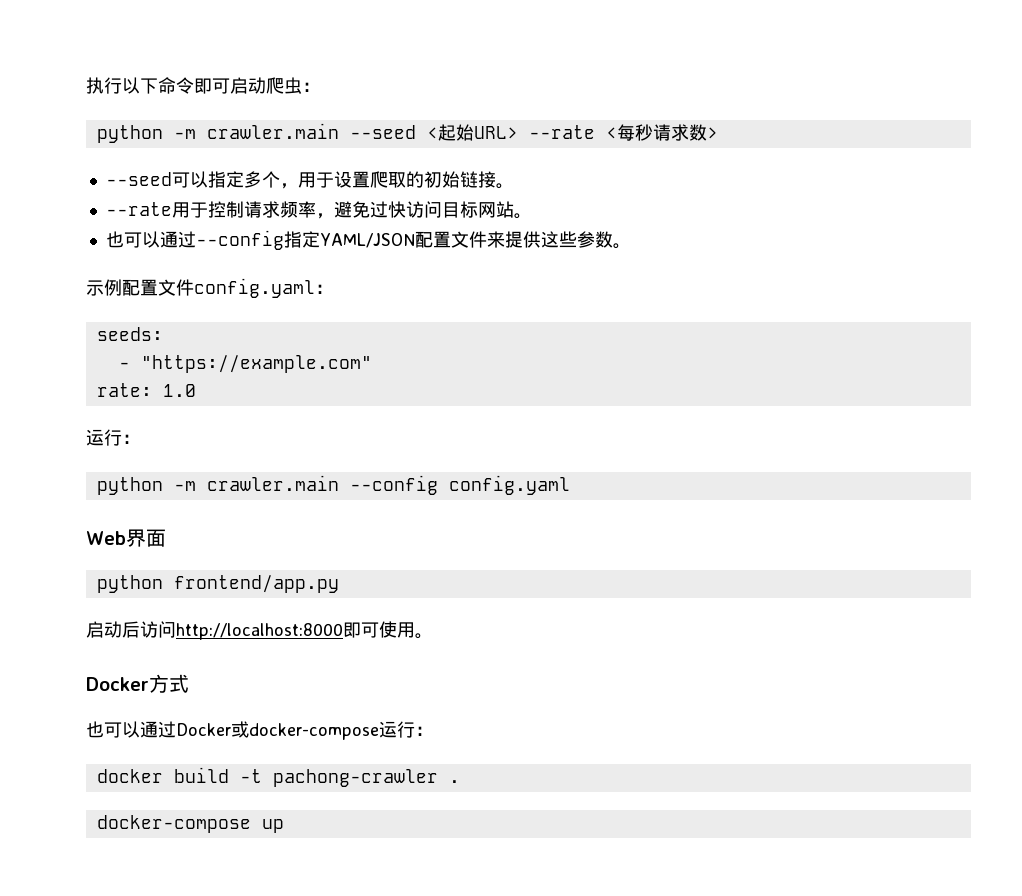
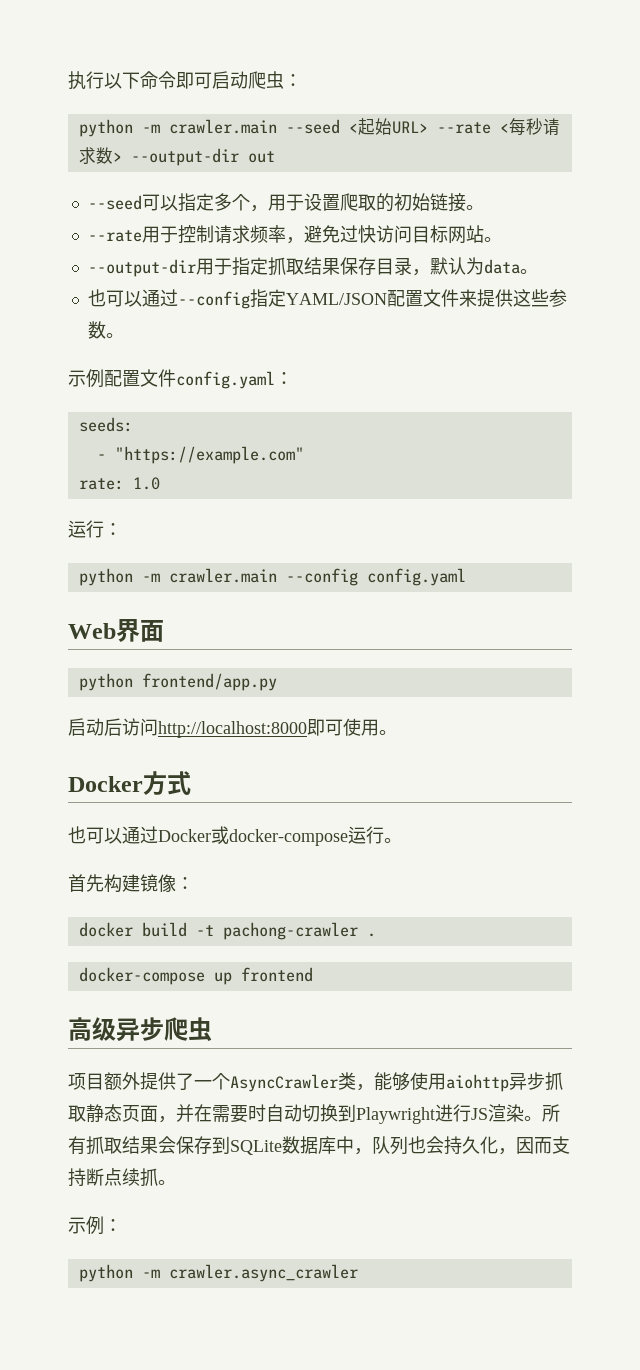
- python -m crawler.main --seed <起始URL> --rate <每秒请求数>
+ python -m crawler.main --seed <起始URL> --rate <每秒请求数> --output-dir out
+ --output-dir用于指定抓取结果保存目录，默认为data。
- 也可以通过Docker或docker-compose运行：
+ 也可以通过Docker或docker-compose运行。
+ 首先构建镜像：
- docker-compose up
+ docker-compose up frontend
+ 高级异步爬虫
+ 项目额外提供了一个AsyncCrawler类，能够使用aiohttp异步抓取静态页面，并在需要时自动切换到Playwright进行JS渲染。所有抓取结果会保存到SQLite数据库中，队列也会持久化，因而支持断点续抓。
+ 示例：
+ python -m crawler.async_crawler

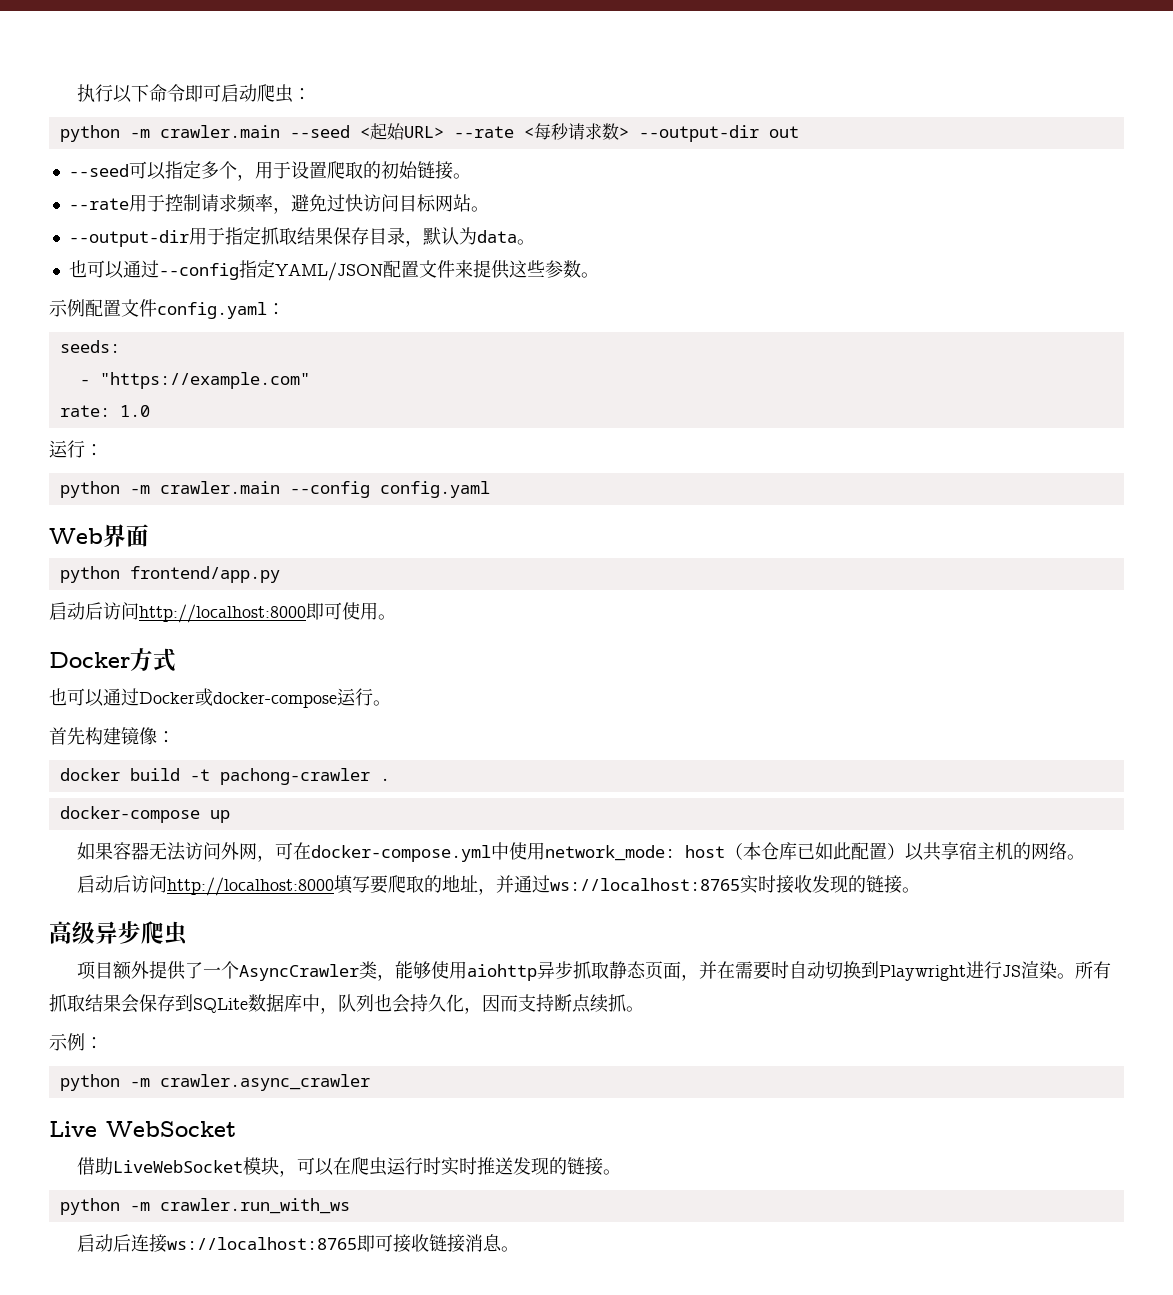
- docker-compose up frontend
+ docker-compose up
+ 如果容器无法访问外网，可在docker-compose.yml中使用network_mode: host（本仓库已如此配置）以共享宿主机的网络。
+ 启动后访问http://localhost:8000填写要爬取的地址，并通过ws://localhost:8765实时接收发现的链接。
+ Live WebSocket
+ 借助LiveWebSocket模块，可以在爬虫运行时实时推送发现的链接。
+ python -m crawler.run_with_ws
+ 启动后连接ws://localhost:8765即可接收链接消息。

